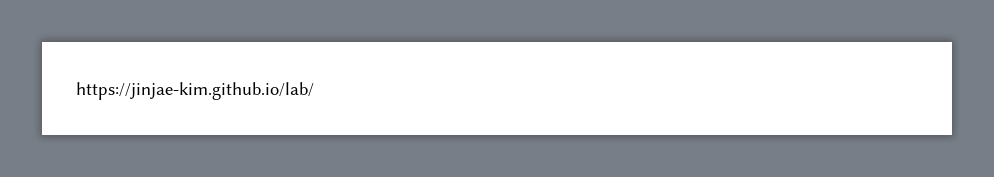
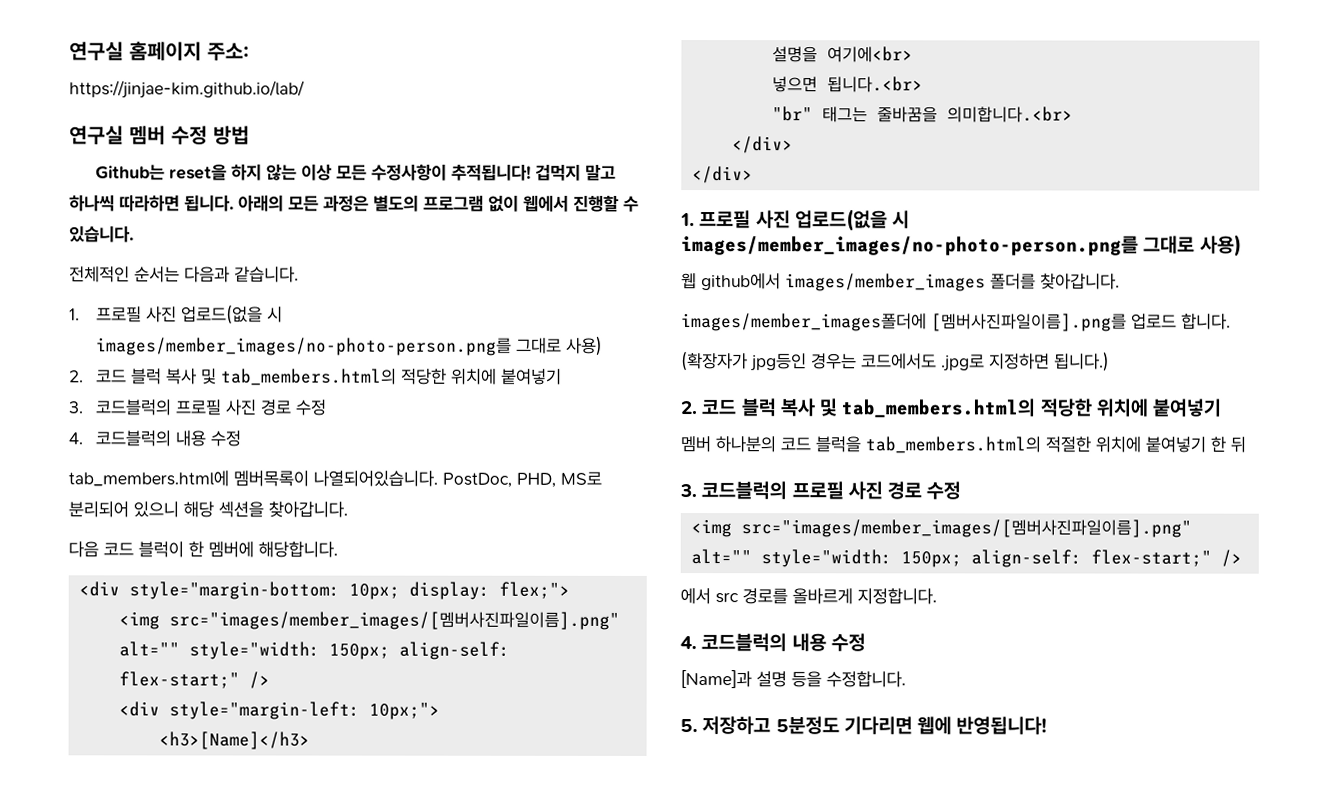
+ 연구실 홈페이지 주소:
  https://jinjae-kim.github.io/lab/
+ 연구실 멤버 수정 방법
+ Github는 reset을 하지 않는 이상 모든 수정사항이 추적됩니다! 겁먹지 말고 하나씩 따라하면 됩니다. 아래의 모든 과정은 별도의 프로그램 없이 웹에서 진행할 수 있습니다.
+ 전체적인 순서는 다음과 같습니다.
+ 1. 프로필 사진 업로드(없을 시 images/member_images/no-photo-person.png를 그대로 사용)
+ 2. 코드 블럭 복사 및 tab_members.html의 적당한 위치에 붙여넣기
+ 3. 코드블럭의 프로필 사진 경로 수정
+ 4. 코드블럭의 내용 수정
+ tab_members.html에 멤버목록이 나열되어있습니다. PostDoc, PHD, MS로 분리되어 있으니 해당 섹션을 찾아갑니다.
+ 다음 코드 블럭이 한 멤버에 해당합니다.
+ <div style="margin-bottom: 10px; display: flex;">
+ <img src="images/member_images/[멤버사진파일이름].png" alt="" style="width: 150px; align-self: flex-start;" />
+ <div style="margin-left: 10px;">
+ <h3>[Name]</h3>
+ 설명을 여기에<br>
+ 넣으면 됩니다.<br>
+ "br" 태그는 줄바꿈을 의미합니다.<br>
+ </div>
+ </div>
+ 1. 프로필 사진 업로드(없을 시 images/member_images/no-photo-person.png를 그대로 사용)
+ 웹 github에서 images/member_images 폴더를 찾아갑니다.
+ images/member_images폴더에 [멤버사진파일이름].png를 업로드 합니다.
+ (확장자가 jpg등인 경우는 코드에서도 .jpg로 지정하면 됩니다.)
+ 2. 코드 블럭 복사 및 tab_members.html의 적당한 위치에 붙여넣기
+ 멤버 하나분의 코드 블럭을 tab_members.html의 적절한 위치에 붙여넣기 한 뒤
+ 3. 코드블럭의 프로필 사진 경로 수정
+ <img src="images/member_images/[멤버사진파일이름].png" alt="" style="width: 150px; align-self: flex-start;" />
+ 에서 src 경로를 올바르게 지정합니다.
+ 4. 코드블럭의 내용 수정
+ [Name]과 설명 등을 수정합니다.
+ 5. 저장하고 5분정도 기다리면 웹에 반영됩니다!

